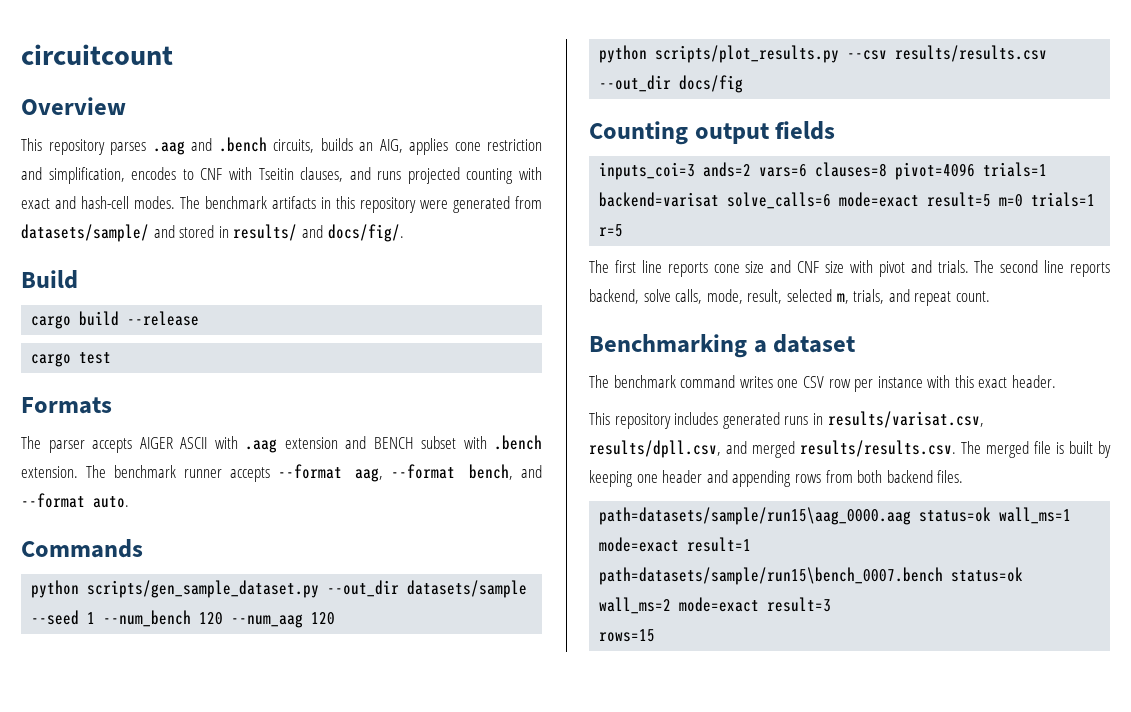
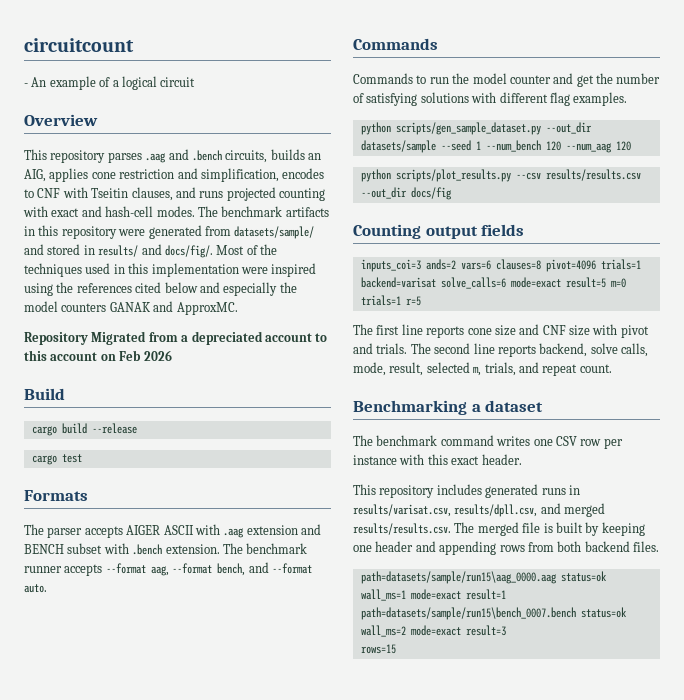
+ - An example of a logical circuit
+ Most of the techniques used in this implementation were inspired using the references cited below and especially the model counters GANAK and ApproxMC.
+ Repository Migrated from a depreciated account to this account on Feb 2026
+ Commands to run the model counter and get the number of satisfying solutions with different flag examples.

